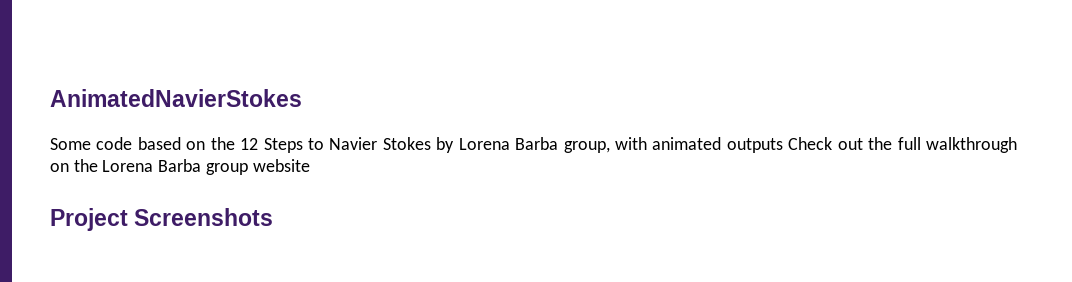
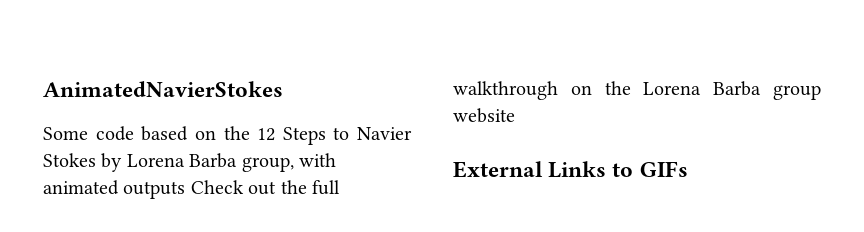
- Project Screenshots
+ External Links to GIFs

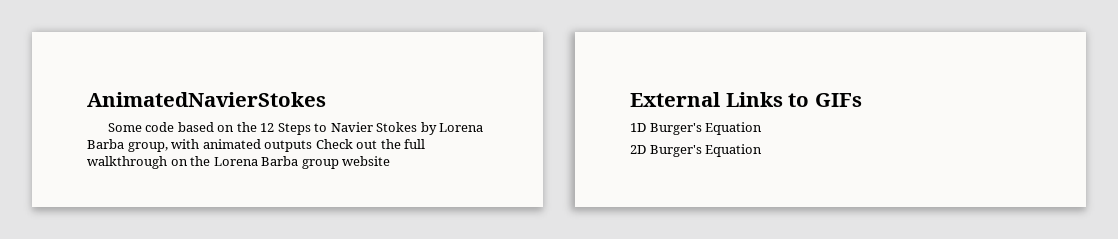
+ 1D Burger's Equation
+ 2D Burger's Equation

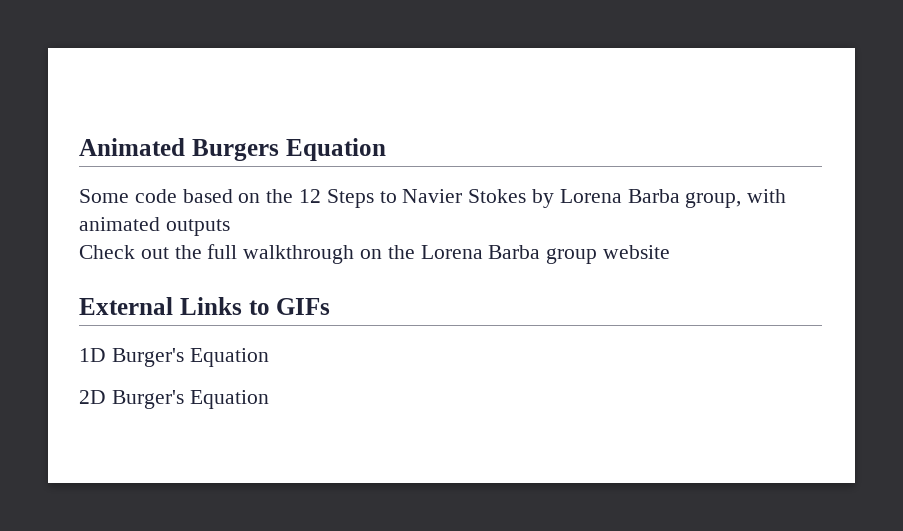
- AnimatedNavierStokes
+ Animated Burgers Equation
- Some code based on the 12 Steps to Navier Stokes by Lorena Barba group, with animated outputs Check out the full walkthrough on the Lorena Barba group website
+ Some code based on the 12 Steps to Navier Stokes by Lorena Barba group, with animated outputs
+ Check out the full walkthrough on the Lorena Barba group website

